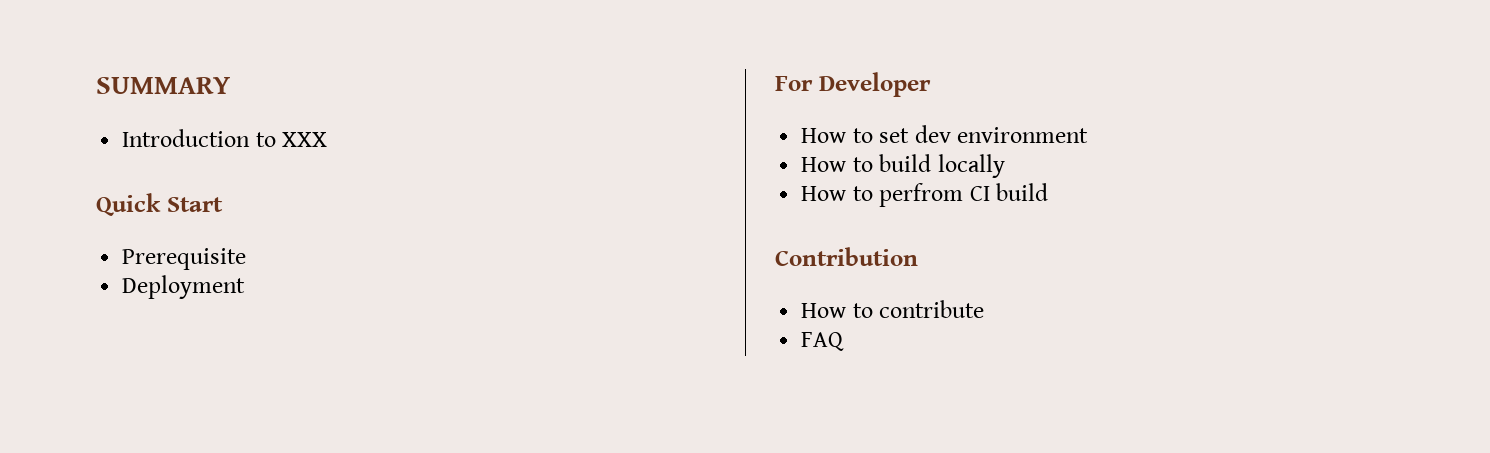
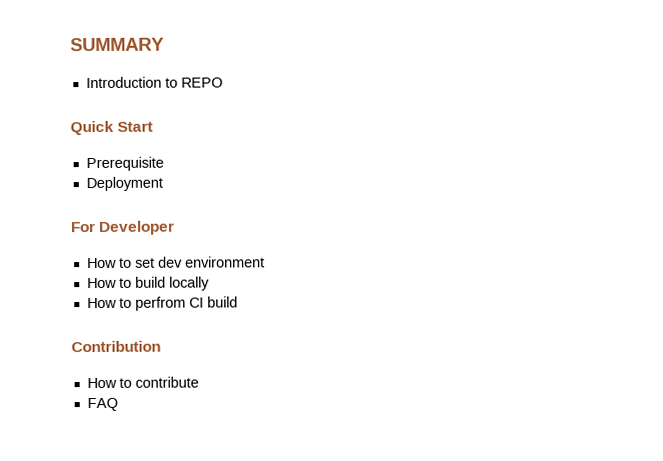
- Introduction to XXX
+ Introduction to REPO

